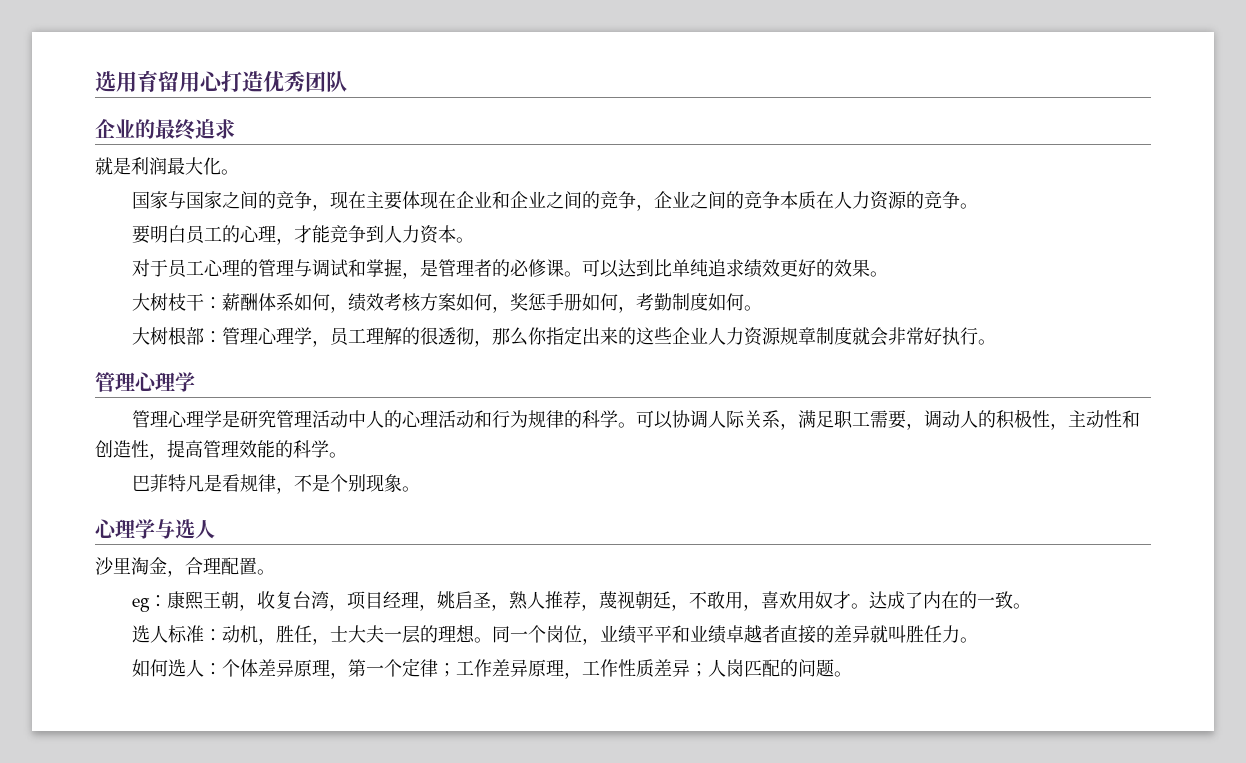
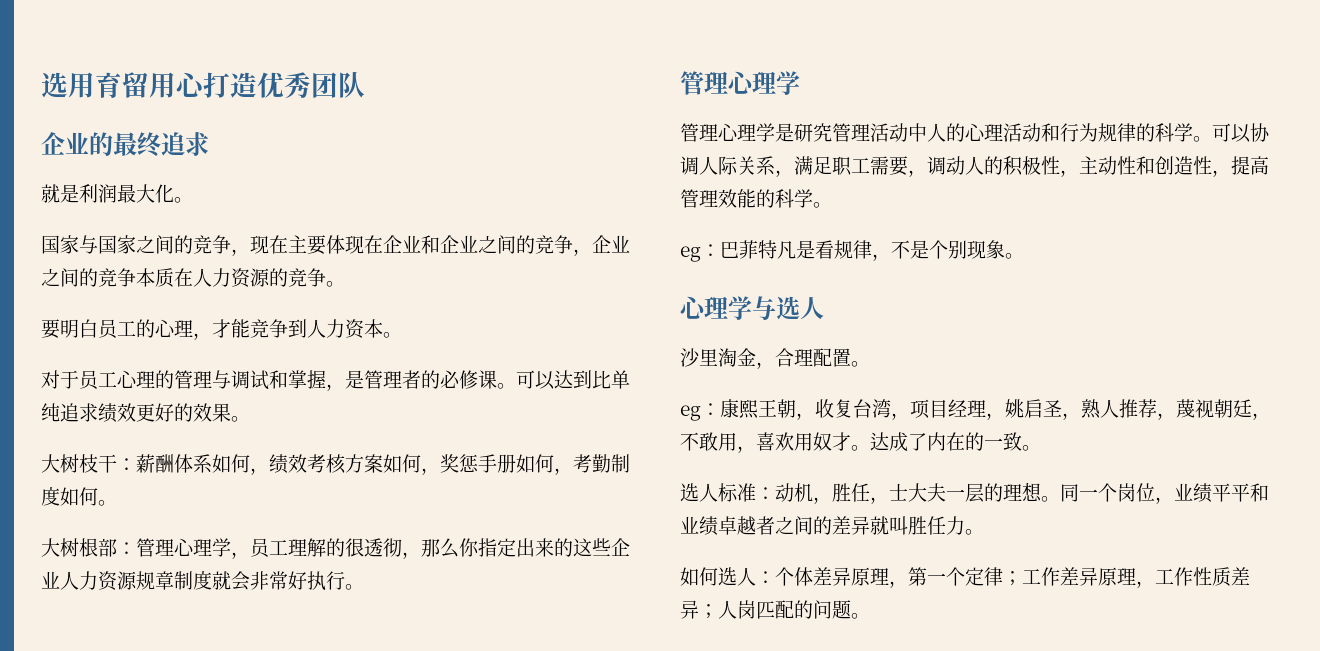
- 巴菲特凡是看规律，不是个别现象。
+ eg：巴菲特凡是看规律，不是个别现象。
- 同一个岗位，业绩平平和业绩卓越者直接的差异就叫胜任力。
+ 同一个岗位，业绩平平和业绩卓越者之间的差异就叫胜任力。

